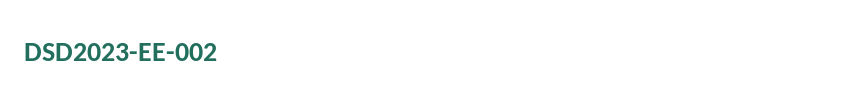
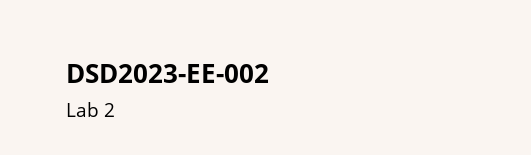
+ Lab 2

